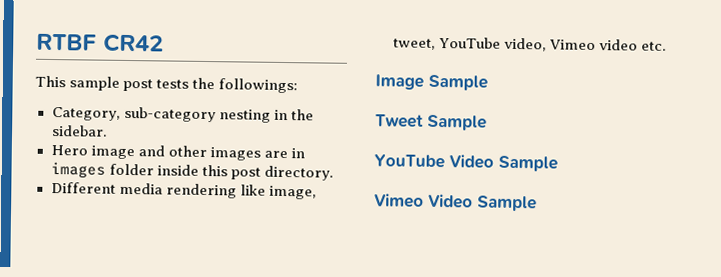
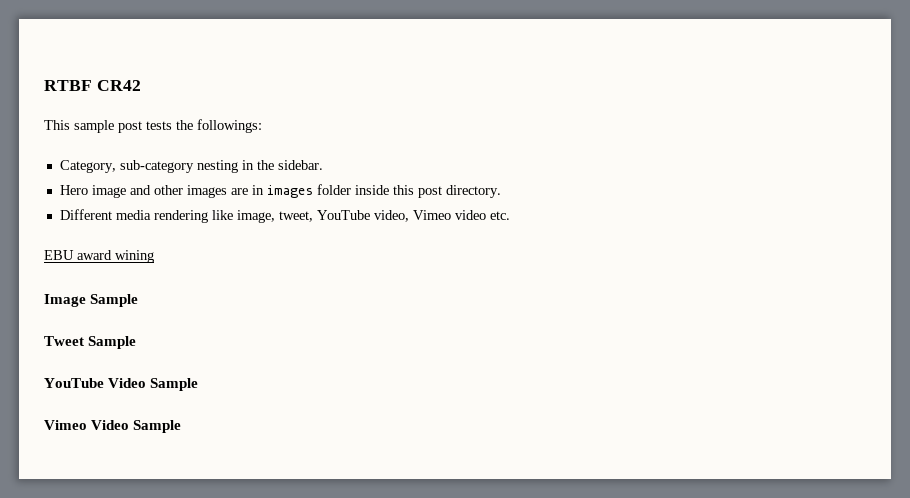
+ EBU award wining

